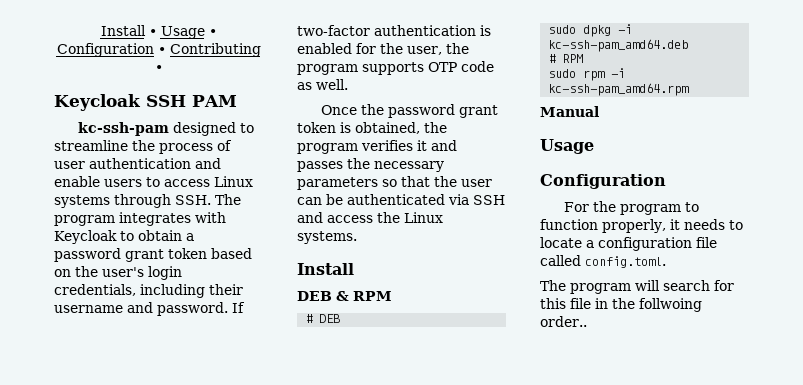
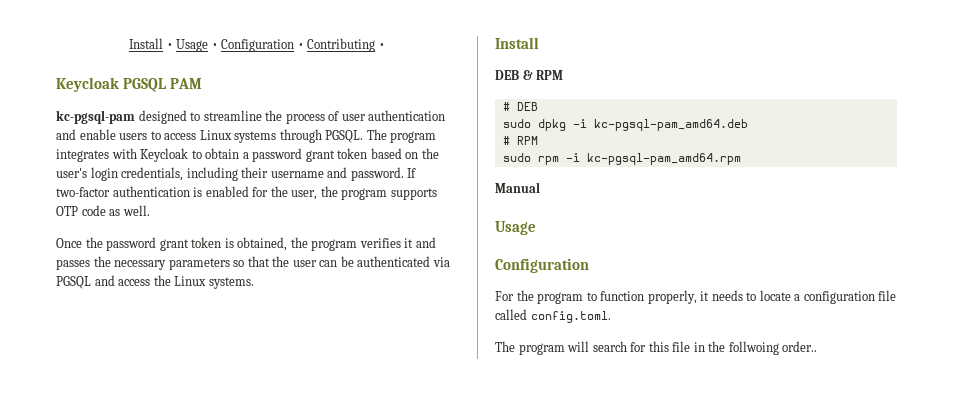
- Keycloak SSH PAM
+ Keycloak PGSQL PAM
- kc-ssh-pam designed to streamline the process of user authentication and enable users to access Linux systems through SSH. The program integrates with Keycloak to obtain a password grant token based on the user's login credentials, including their username and password.
+ kc-pgsql-pam designed to streamline the process of user authentication and enable users to access Linux systems through PGSQL. The program integrates with Keycloak to obtain a password grant token based on the user's login credentials, including their username and password.
- Once the password grant token is obtained, the program verifies it and passes the necessary parameters so that the user can be authenticated via SSH and access the Linux systems.
+ Once the password grant token is obtained, the program verifies it and passes the necessary parameters so that the user can be authenticated via PGSQL and access the Linux systems.
- sudo dpkg -i kc-ssh-pam_amd64.deb
+ sudo dpkg -i kc-pgsql-pam_amd64.deb
- sudo rpm -i kc-ssh-pam_amd64.rpm
+ sudo rpm -i kc-pgsql-pam_amd64.rpm

